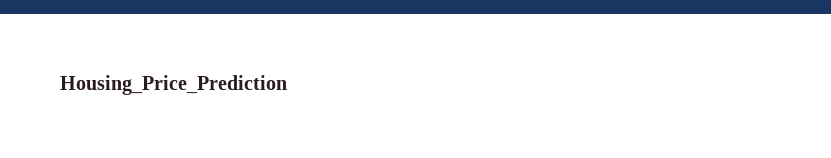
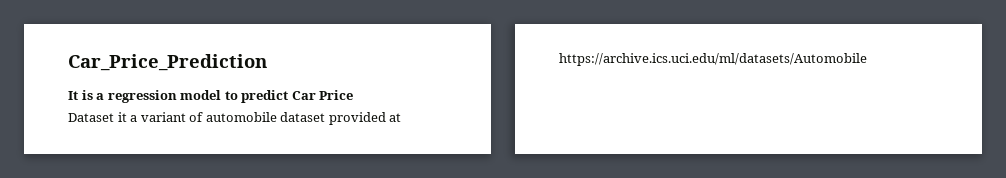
- Housing_Price_Prediction
+ Car_Price_Prediction
+ It is a regression model to predict Car Price
+ Dataset it a variant of automobile dataset provided at https://archive.ics.uci.edu/ml/datasets/Automobile

